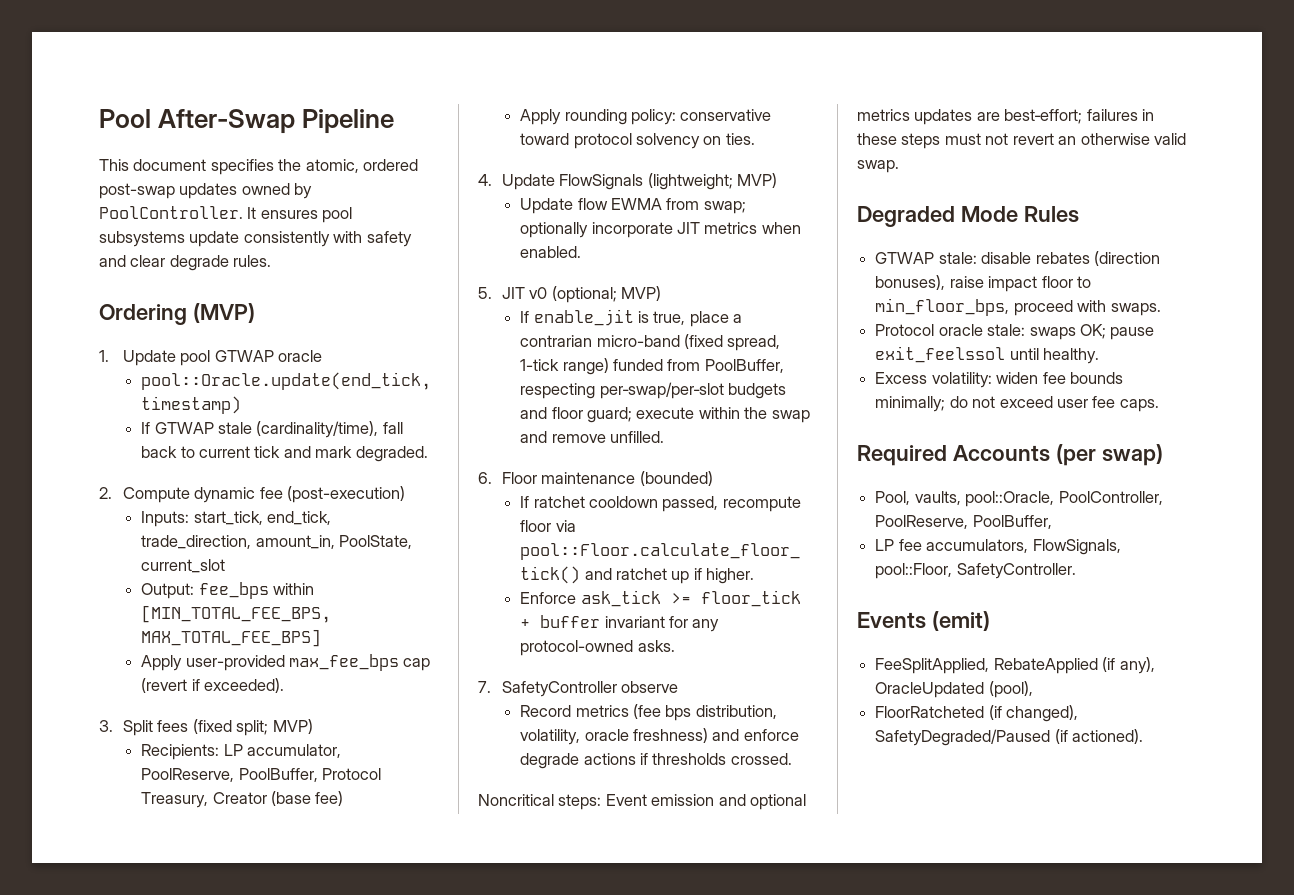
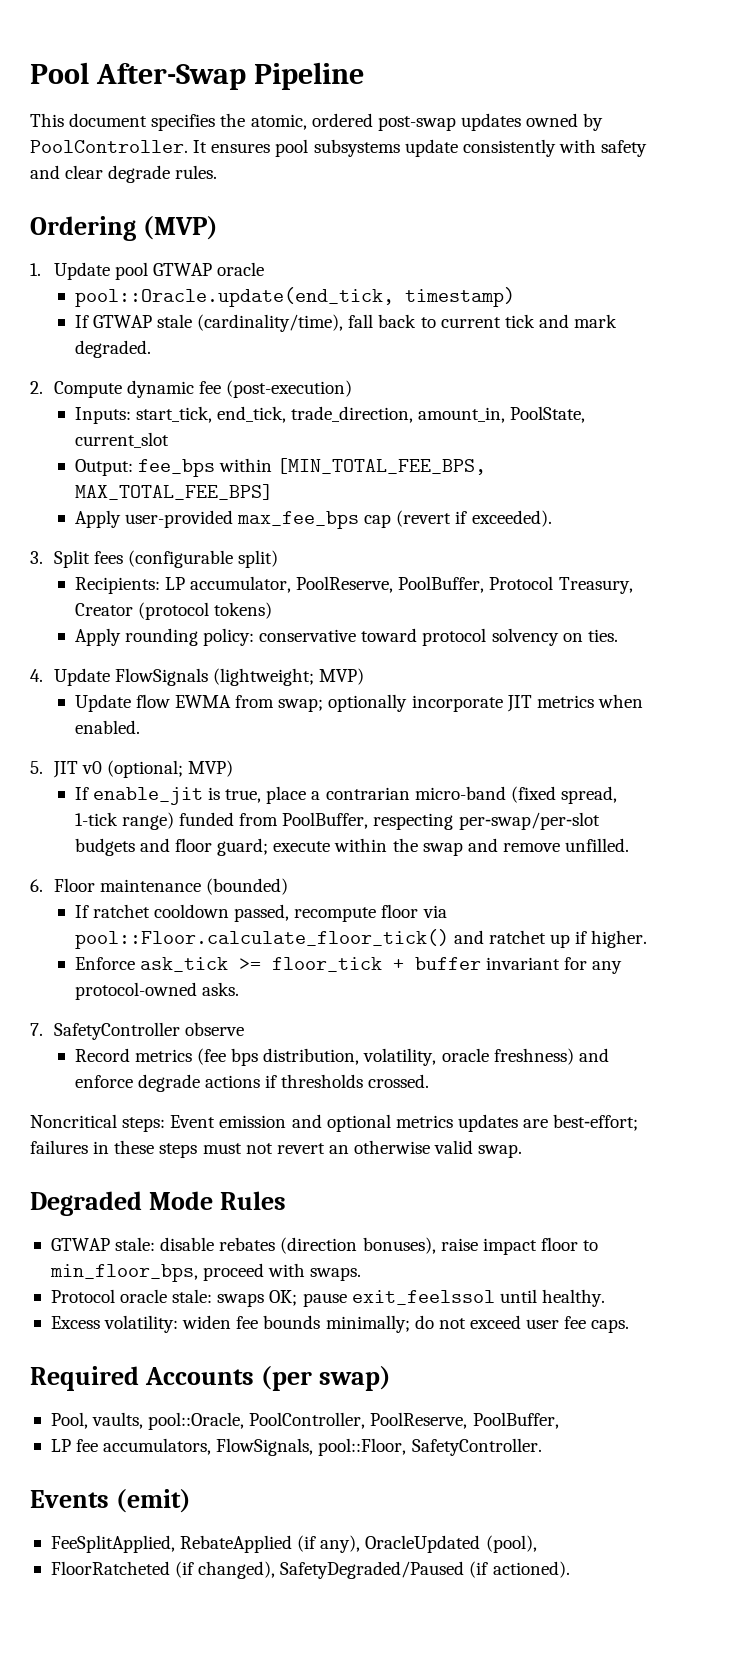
- 3. Split fees (fixed split; MVP)
+ 3. Split fees (configurable split)
- Recipients: LP accumulator, PoolReserve, PoolBuffer, Protocol Treasury, Creator (base fee)
+ Recipients: LP accumulator, PoolReserve, PoolBuffer, Protocol Treasury, Creator (protocol tokens)

